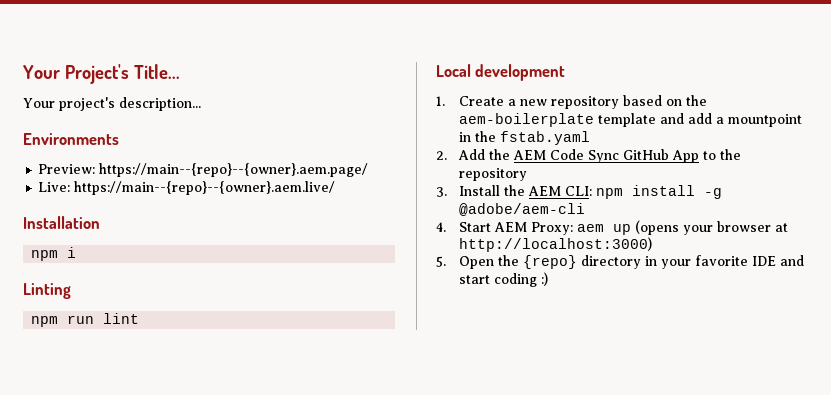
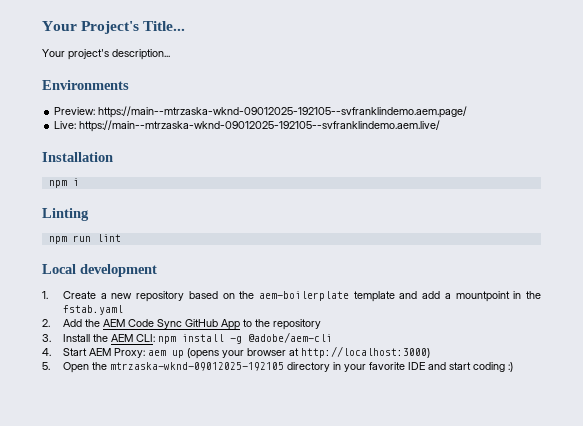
- Preview: https://main--{repo}--{owner}.aem.page/
+ Preview: https://main--mtrzaska-wknd-09012025-192105--svfranklindemo.aem.page/
- Live: https://main--{repo}--{owner}.aem.live/
+ Live: https://main--mtrzaska-wknd-09012025-192105--svfranklindemo.aem.live/
- 5. Open the {repo} directory in your favorite IDE and start coding :)
+ 5. Open the mtrzaska-wknd-09012025-192105 directory in your favorite IDE and start coding :)

